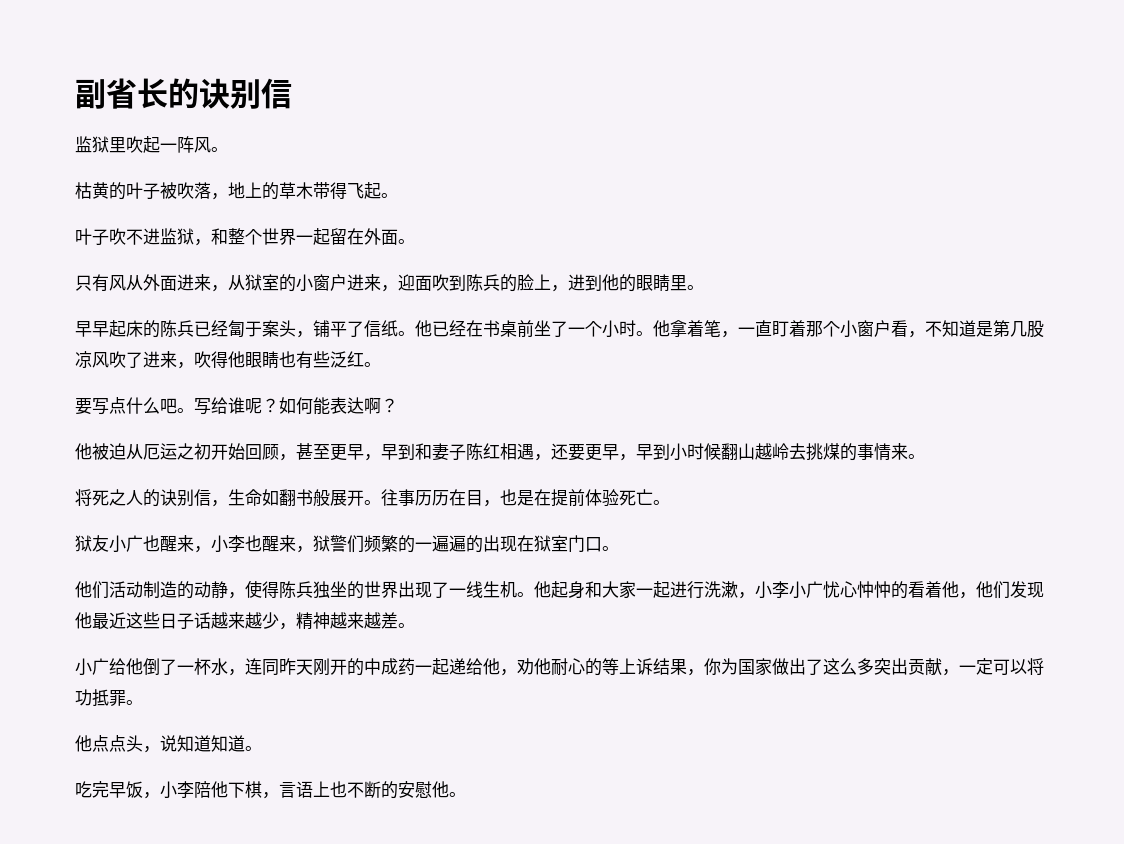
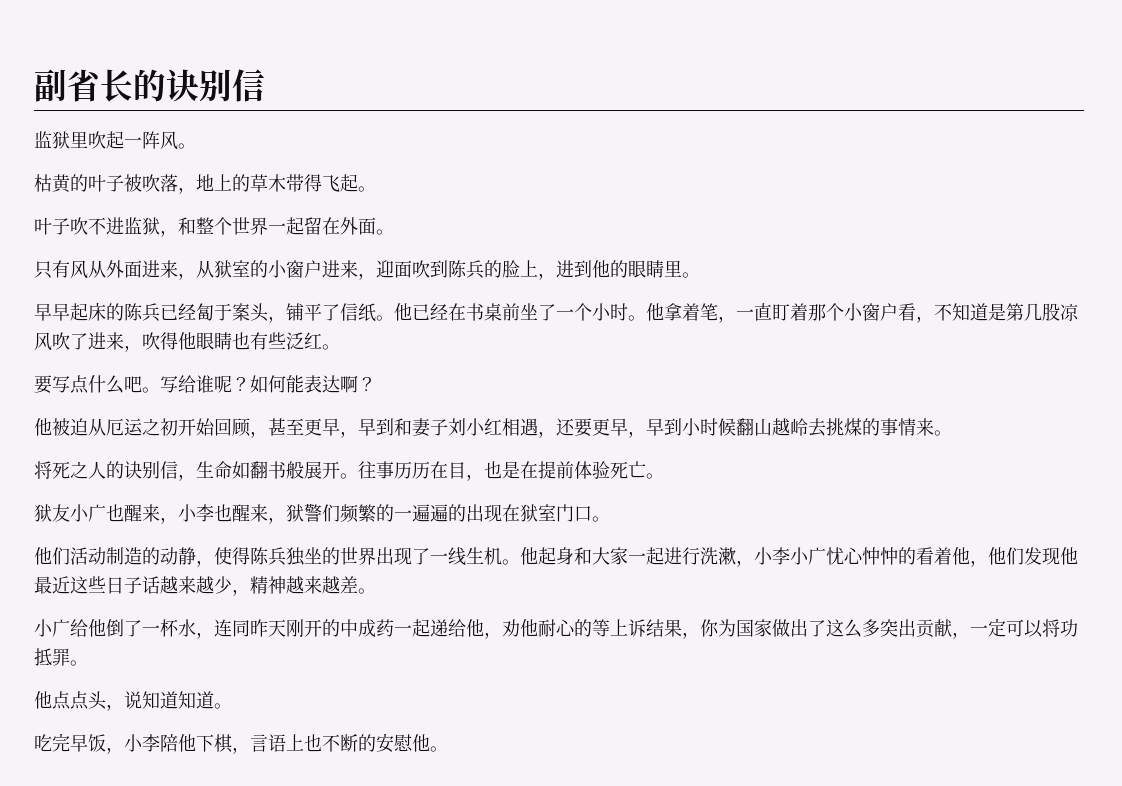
- 他被迫从厄运之初开始回顾，甚至更早，早到和妻子陈红相遇，还要更早，早到小时候翻山越岭去挑煤的事情来。
+ 他被迫从厄运之初开始回顾，甚至更早，早到和妻子刘小红相遇，还要更早，早到小时候翻山越岭去挑煤的事情来。

